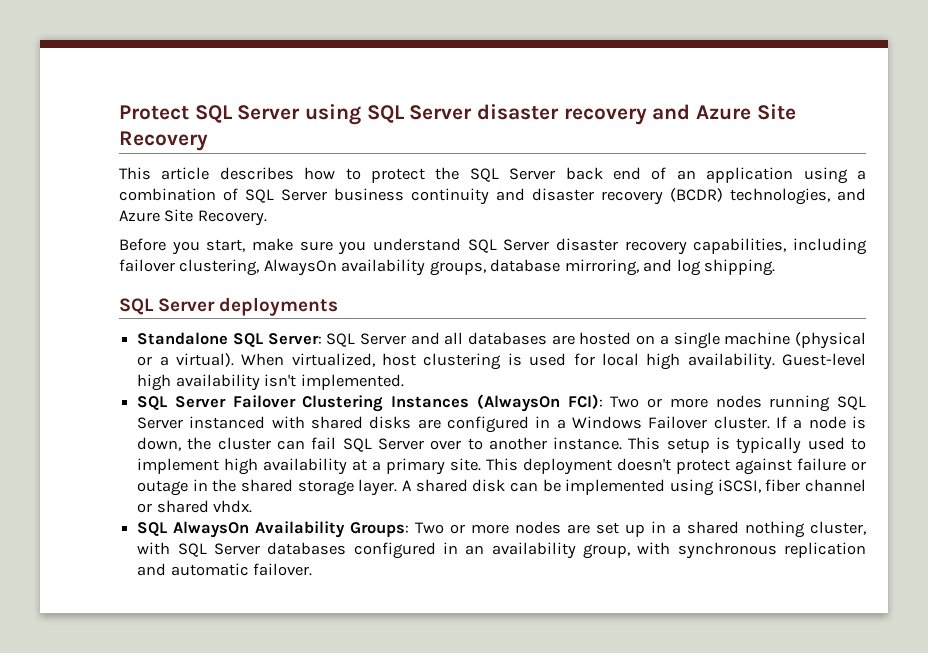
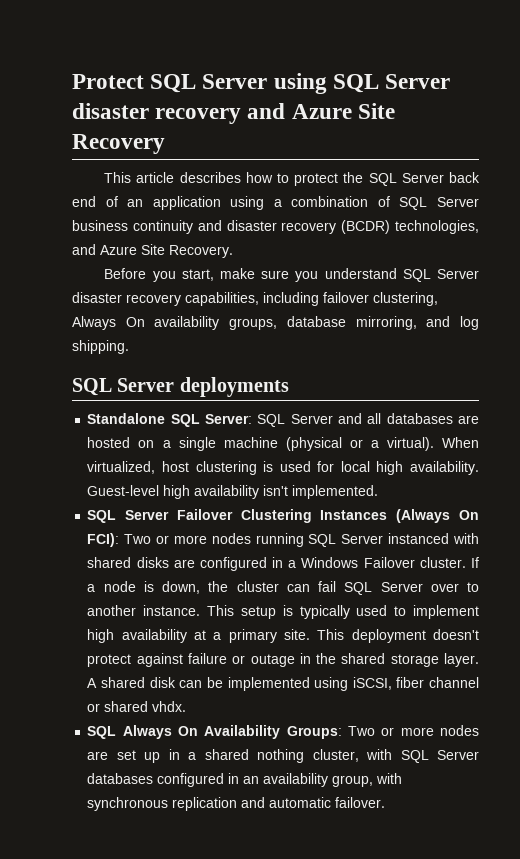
- Before you start, make sure you understand SQL Server disaster recovery capabilities, including failover clustering, AlwaysOn availability groups, database mirroring, and log shipping.
+ Before you start, make sure you understand SQL Server disaster recovery capabilities, including failover clustering, Always On availability groups, database mirroring, and log shipping.
- SQL Server Failover Clustering Instances (AlwaysOn FCI): Two or more nodes running SQL Server instanced with shared disks are configured in a Windows Failover cluster.
+ SQL Server Failover Clustering Instances (Always On FCI): Two or more nodes running SQL Server instanced with shared disks are configured in a Windows Failover cluster.
- SQL AlwaysOn Availability Groups: Two or more nodes are set up in a shared nothing cluster, with SQL Server databases configured in an availability group, with synchronous replication and automatic failover.
+ SQL Always On Availability Groups: Two or more nodes are set up in a shared nothing cluster, with SQL Server databases configured in an availability group, with synchronous replication and automatic failover.

